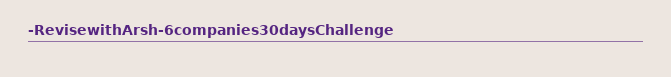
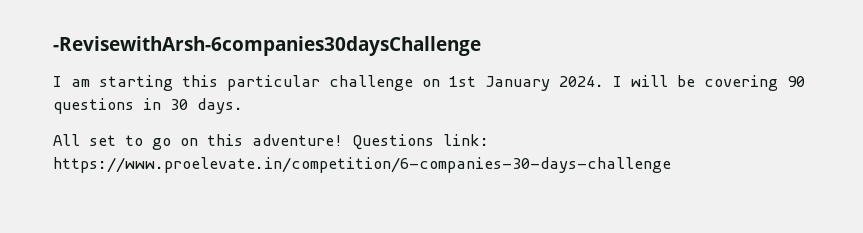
+ I am starting this particular challenge on 1st January 2024. I will be covering 90 questions in 30 days.
+ All set to go on this adventure! Questions link: https://www.proelevate.in/competition/6-companies-30-days-challenge

